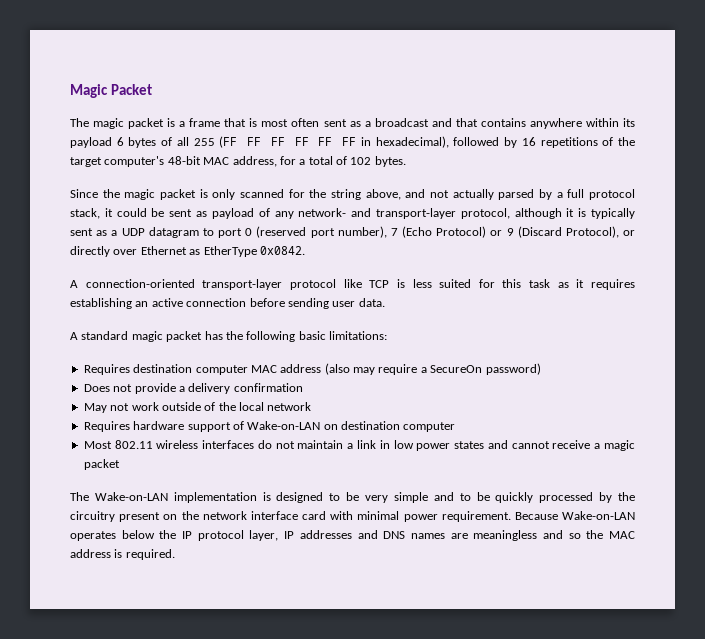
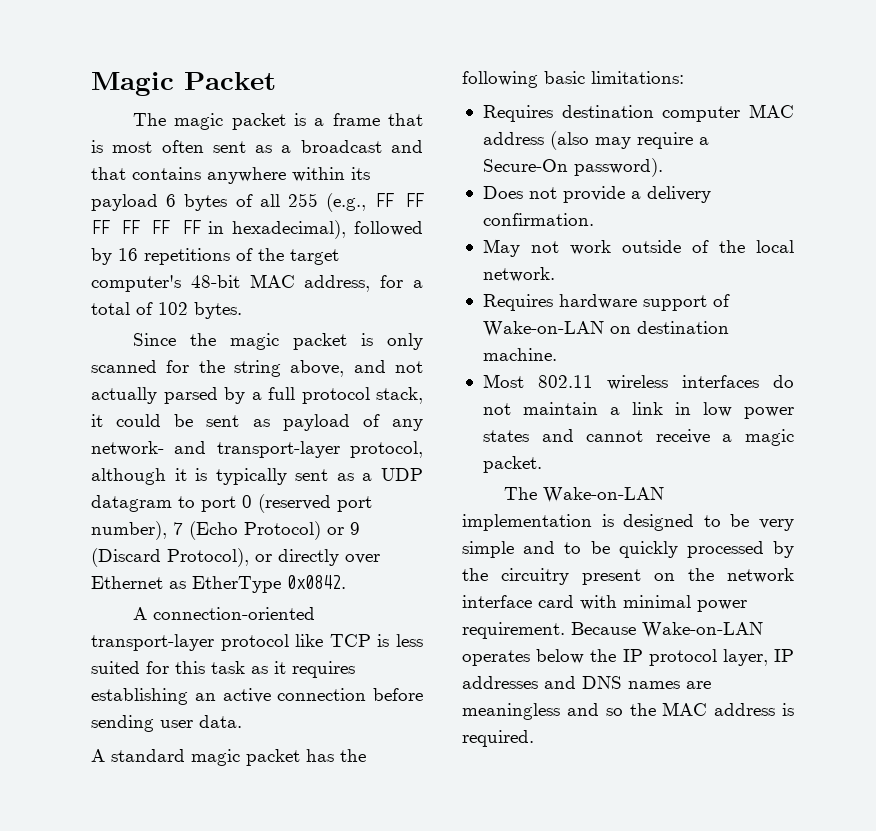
- The magic packet is a frame that is most often sent as a broadcast and that contains anywhere within its payload 6 bytes of all 255 (FF FF FF FF FF FF in hexadecimal), followed by 16 repetitions of the target computer's 48-bit MAC address, for a total of 102 bytes.
+ The magic packet is a frame that is most often sent as a broadcast and that contains anywhere within its payload 6 bytes of all 255 (e.g., FF FF FF FF FF FF in hexadecimal), followed by 16 repetitions of the target computer's 48-bit MAC address, for a total of 102 bytes.
- Requires destination computer MAC address (also may require a SecureOn password)
+ Requires destination computer MAC address (also may require a Secure-On password).
- Does not provide a delivery confirmation
+ Does not provide a delivery confirmation.
- May not work outside of the local network
+ May not work outside of the local network.
- Requires hardware support of Wake-on-LAN on destination computer
+ Requires hardware support of Wake-on-LAN on destination machine.
- Most 802.11 wireless interfaces do not maintain a link in low power states and cannot receive a magic packet
+ Most 802.11 wireless interfaces do not maintain a link in low power states and cannot receive a magic packet.

